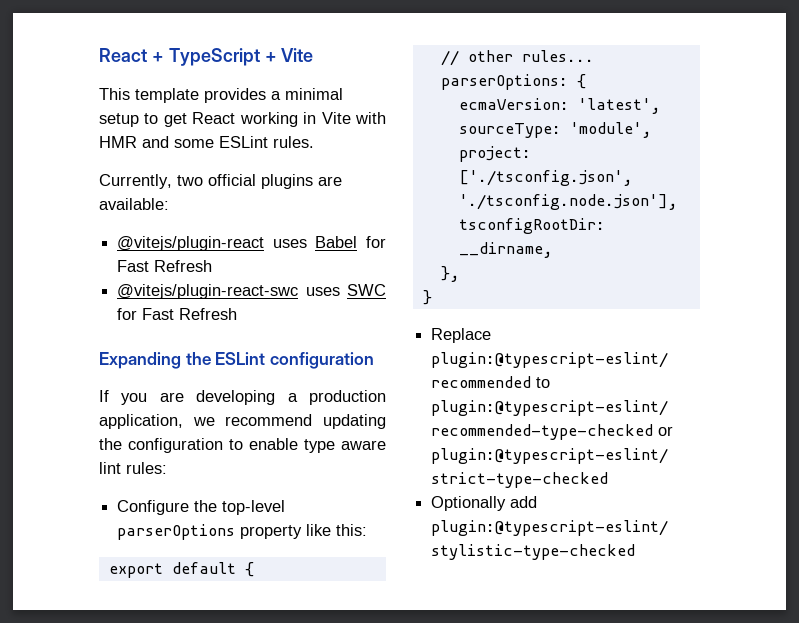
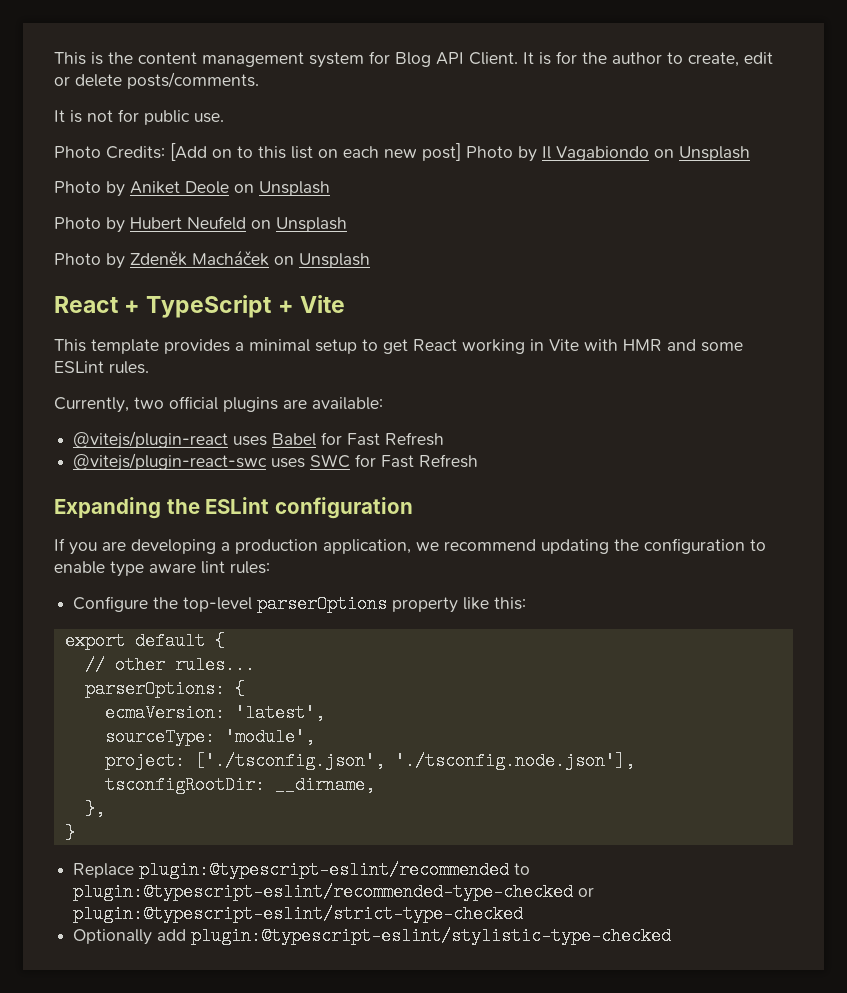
+ This is the content management system for Blog API Client. It is for the author to create, edit or delete posts/comments.
+ It is not for public use.
+ Photo Credits: [Add on to this list on each new post] Photo by Il Vagabiondo on Unsplash
+ Photo by Aniket Deole on Unsplash
+ Photo by Hubert Neufeld on Unsplash
+ Photo by Zdeněk Macháček on Unsplash

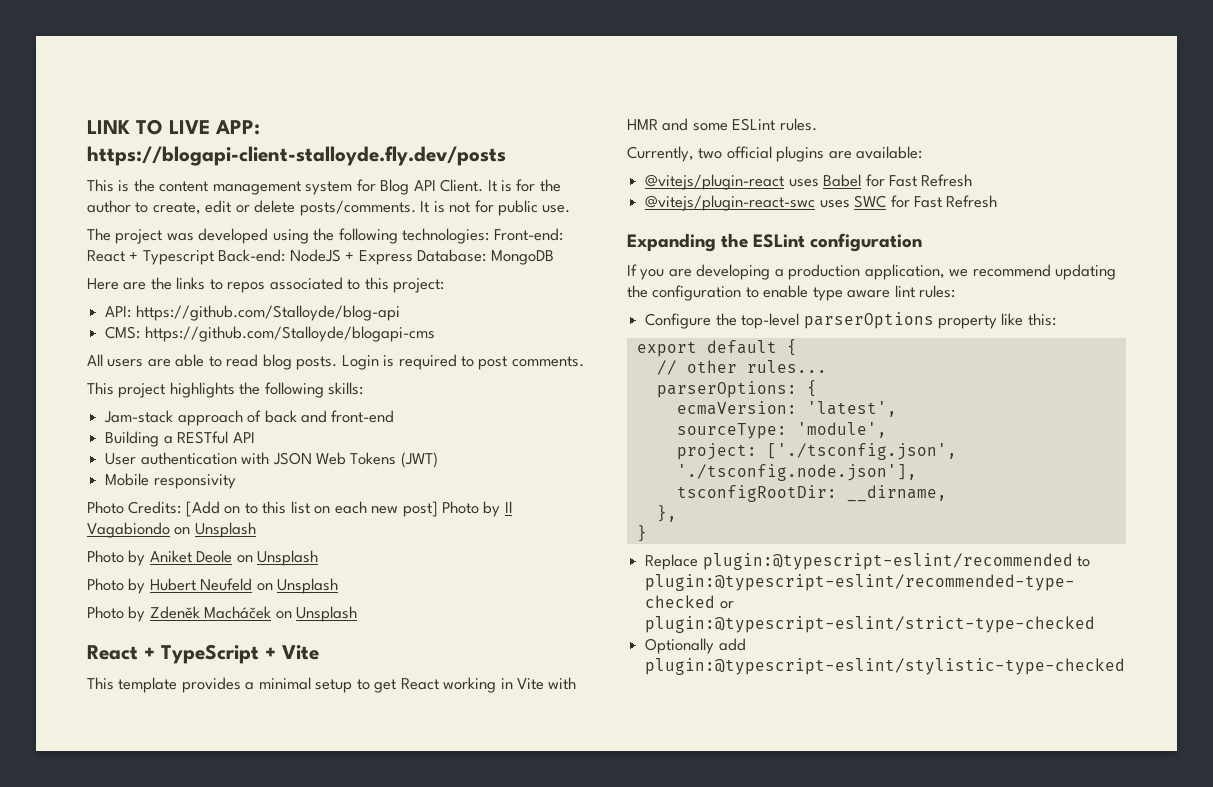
+ LINK TO LIVE APP: https://blogapi-client-stalloyde.fly.dev/posts
- It is for the author to create, edit or delete posts/comments.
- It is not for public use.
+ It is for the author to create, edit or delete posts/comments. It is not for public use.
+ The project was developed using the following technologies: Front-end: React + Typescript Back-end: NodeJS + Express Database: MongoDB
+ Here are the links to repos associated to this project:
+ API: https://github.com/Stalloyde/blog-api
+ CMS: https://github.com/Stalloyde/blogapi-cms
+ All users are able to read blog posts. Login is required to post comments.
+ This project highlights the following skills:
+ Jam-stack approach of back and front-end
+ Building a RESTful API
+ User authentication with JSON Web Tokens (JWT)
+ Mobile responsivity

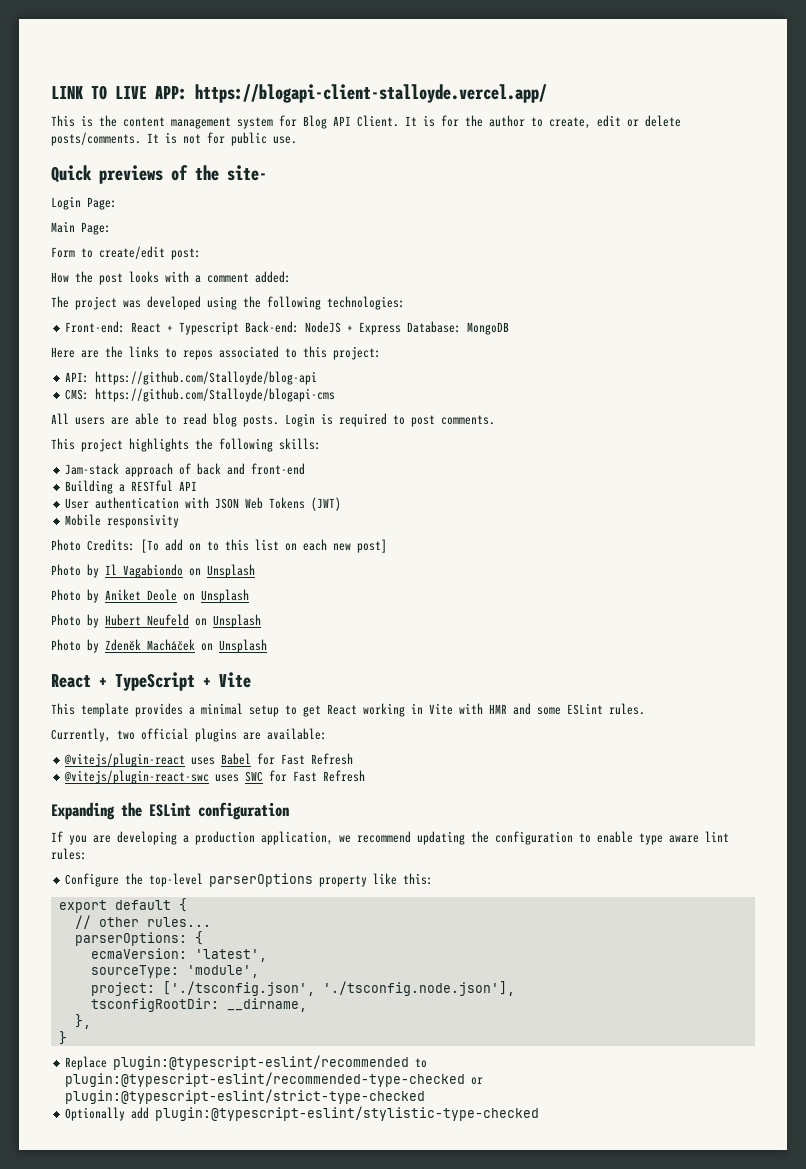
- LINK TO LIVE APP: https://blogapi-client-stalloyde.fly.dev/posts
+ LINK TO LIVE APP: https://blogapi-client-stalloyde.vercel.app/
+ Quick previews of the site-
+ Login Page:
+ Main Page:
+ Form to create/edit post:
+ How the post looks with a comment added:
- The project was developed using the following technologies: Front-end: React + Typescript Back-end: NodeJS + Express Database: MongoDB
+ The project was developed using the following technologies:
+ Front-end: React + Typescript Back-end: NodeJS + Express Database: MongoDB
- Photo Credits: [Add on to this list on each new post] Photo by Il Vagabiondo on Unsplash
+ Photo Credits: [To add on to this list on each new post]
+ Photo by Il Vagabiondo on Unsplash

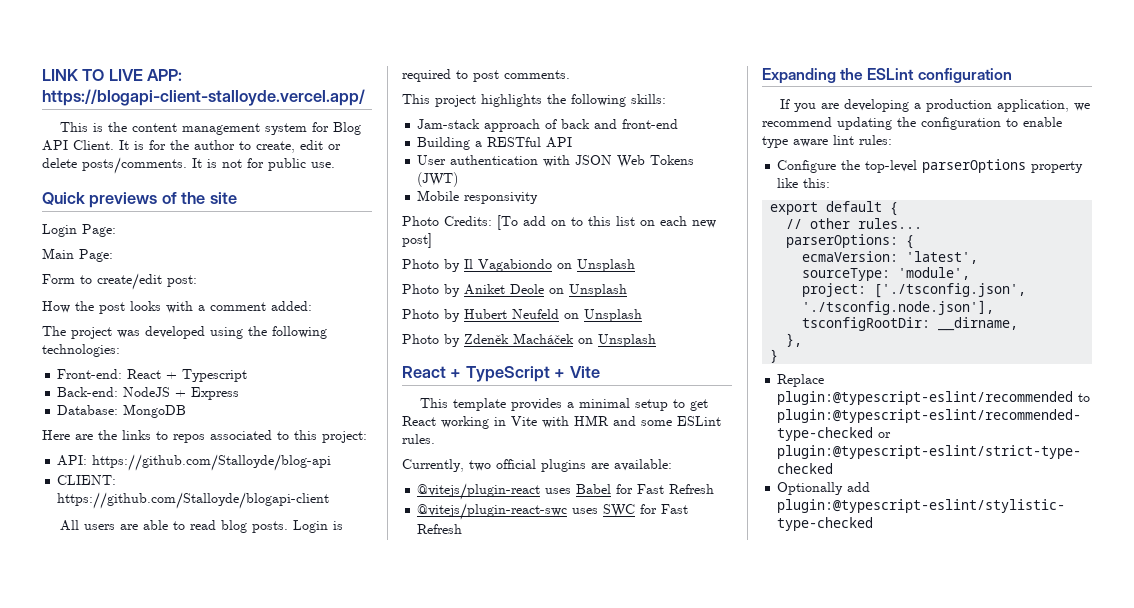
- Quick previews of the site-
+ Quick previews of the site
- Front-end: React + Typescript Back-end: NodeJS + Express Database: MongoDB
+ Front-end: React + Typescript
+ Back-end: NodeJS + Express
+ Database: MongoDB
- CMS: https://github.com/Stalloyde/blogapi-cms
+ CLIENT: https://github.com/Stalloyde/blogapi-client

